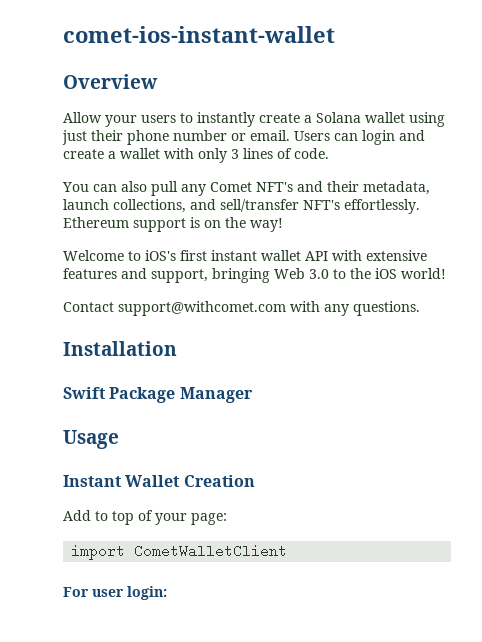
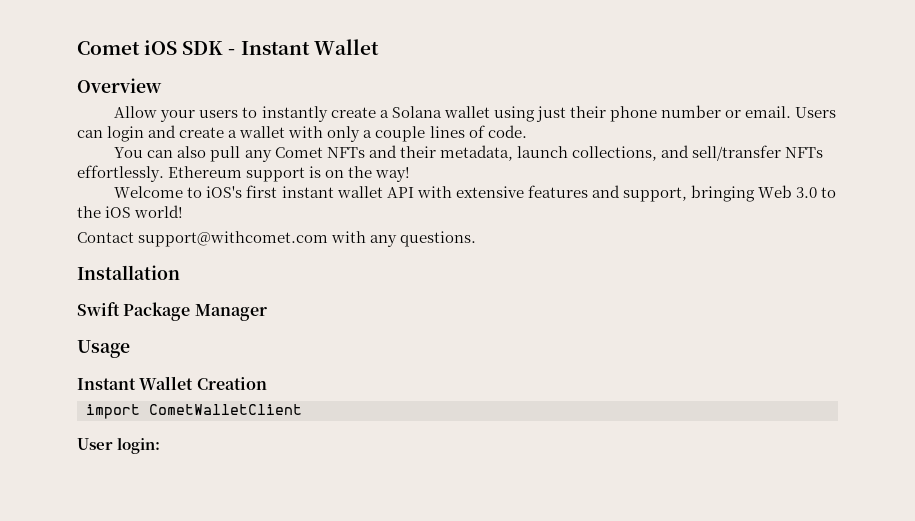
- comet-ios-instant-wallet
+ Comet iOS SDK - Instant Wallet
- Users can login and create a wallet with only 3 lines of code.
+ Users can login and create a wallet with only a couple lines of code.
- You can also pull any Comet NFT's and their metadata, launch collections, and sell/transfer NFT's effortlessly.
+ You can also pull any Comet NFTs and their metadata, launch collections, and sell/transfer NFTs effortlessly.
- Add to top of your page:
- For user login:
+ User login:

